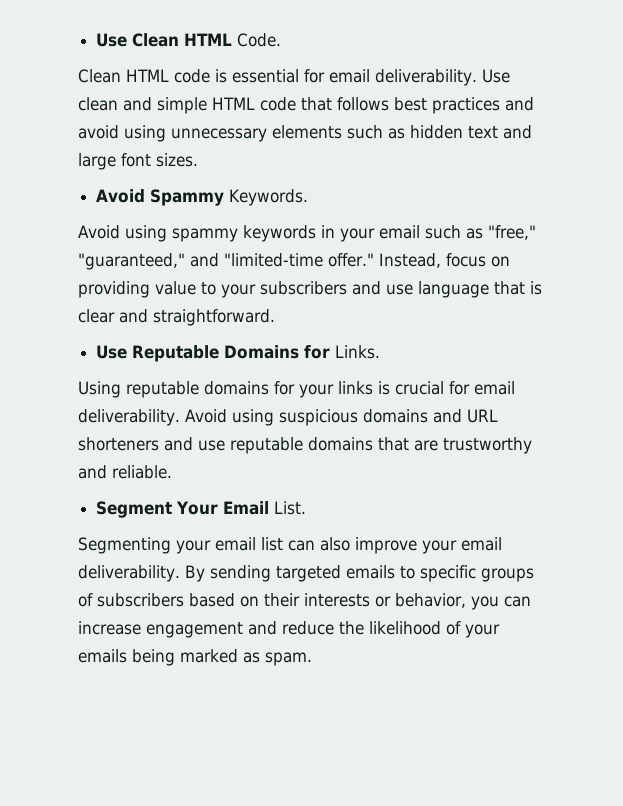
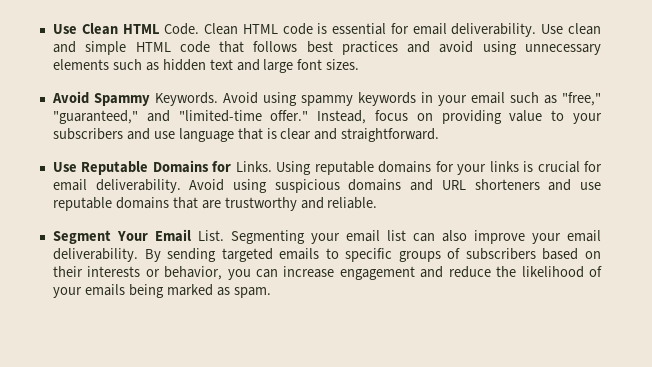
- Use Clean HTML Code.
- Clean HTML code is essential for email deliverability.
+ Use Clean HTML Code. Clean HTML code is essential for email deliverability.
- Avoid Spammy Keywords.
- Avoid using spammy keywords in your email such as "free," "guaranteed," and "limited-time offer."
+ Avoid Spammy Keywords. Avoid using spammy keywords in your email such as "free," "guaranteed," and "limited-time offer."
- Use Reputable Domains for Links.
- Using reputable domains for your links is crucial for email deliverability.
+ Use Reputable Domains for Links. Using reputable domains for your links is crucial for email deliverability.
- Segment Your Email List.
- Segmenting your email list can also improve your email deliverability.
+ Segment Your Email List. Segmenting your email list can also improve your email deliverability.

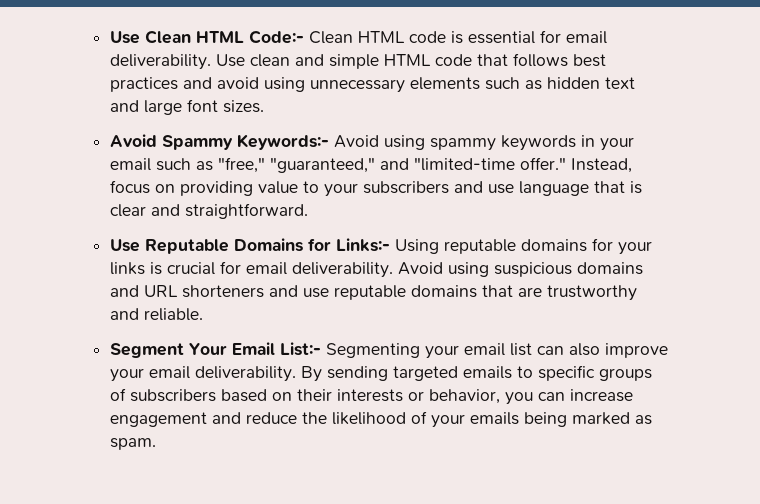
- Use Clean HTML Code. Clean HTML code is essential for email deliverability.
+ Use Clean HTML Code:- Clean HTML code is essential for email deliverability.
- Avoid Spammy Keywords. Avoid using spammy keywords in your email such as "free," "guaranteed," and "limited-time offer."
+ Avoid Spammy Keywords:- Avoid using spammy keywords in your email such as "free," "guaranteed," and "limited-time offer."
- Use Reputable Domains for Links. Using reputable domains for your links is crucial for email deliverability.
+ Use Reputable Domains for Links:- Using reputable domains for your links is crucial for email deliverability.
- Segment Your Email List. Segmenting your email list can also improve your email deliverability.
+ Segment Your Email List:- Segmenting your email list can also improve your email deliverability.

